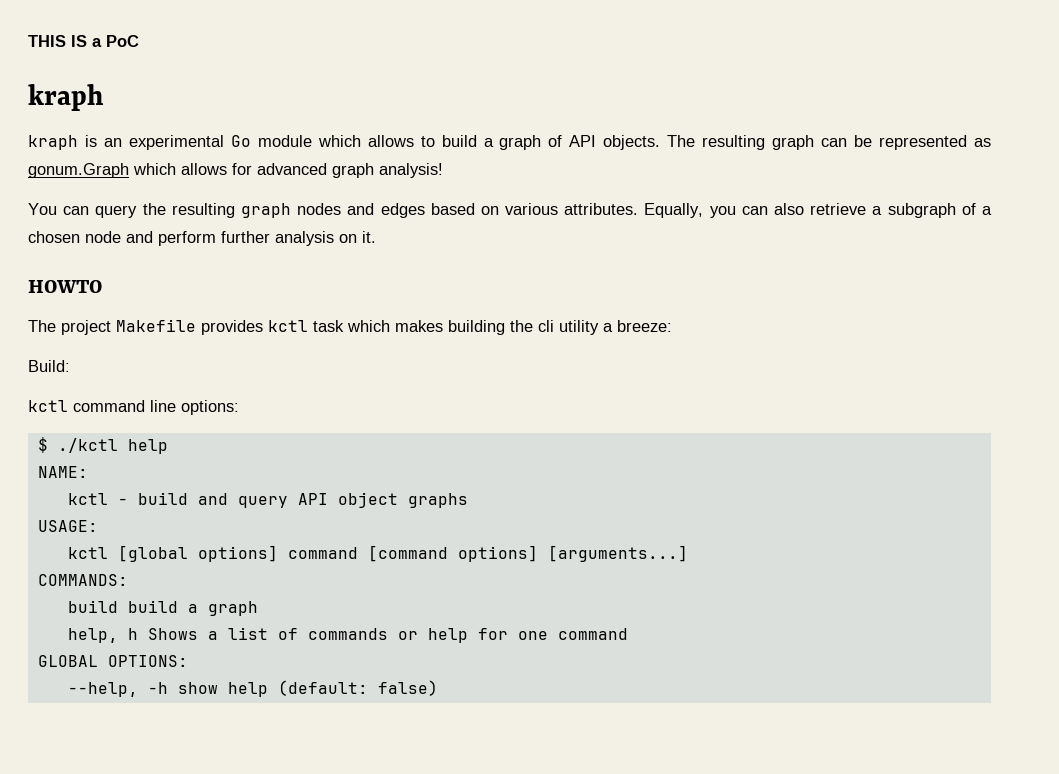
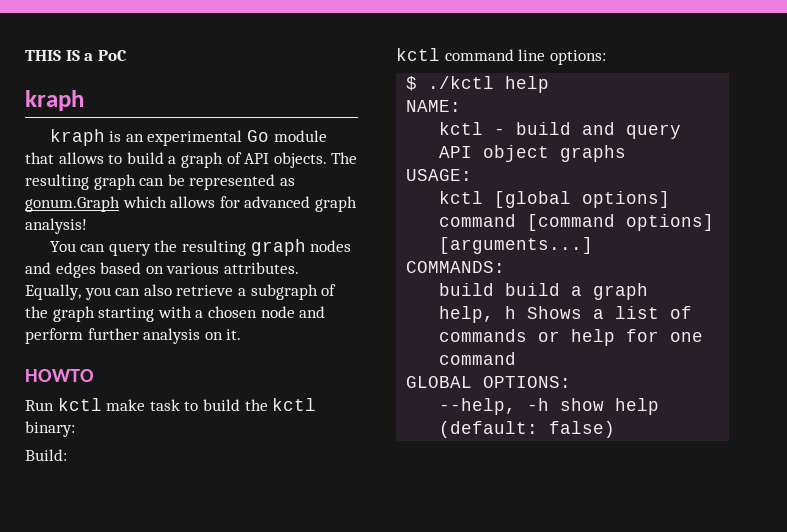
- kraph is an experimental Go module which allows to build a graph of API objects.
+ kraph is an experimental Go module that allows to build a graph of API objects.
- Equally, you can also retrieve a subgraph of a chosen node and perform further analysis on it.
+ Equally, you can also retrieve a subgraph of the graph starting with a chosen node and perform further analysis on it.
- The project Makefile provides kctl task which makes building the cli utility a breeze:
+ Run kctl make task to build the kctl binary:

